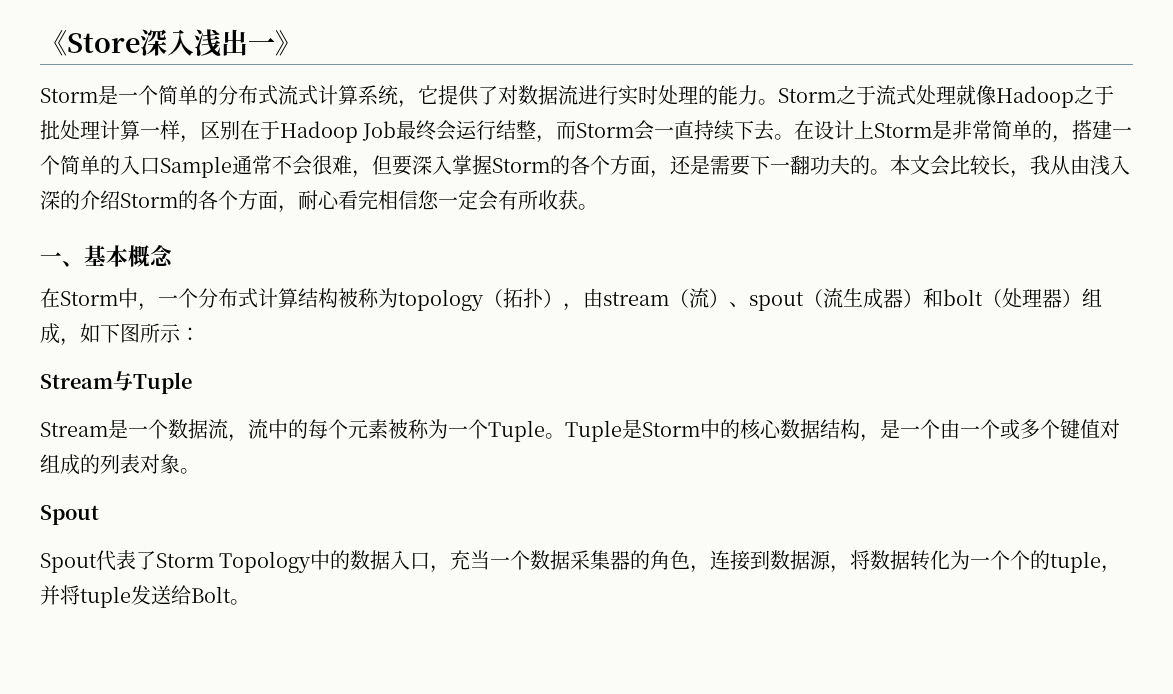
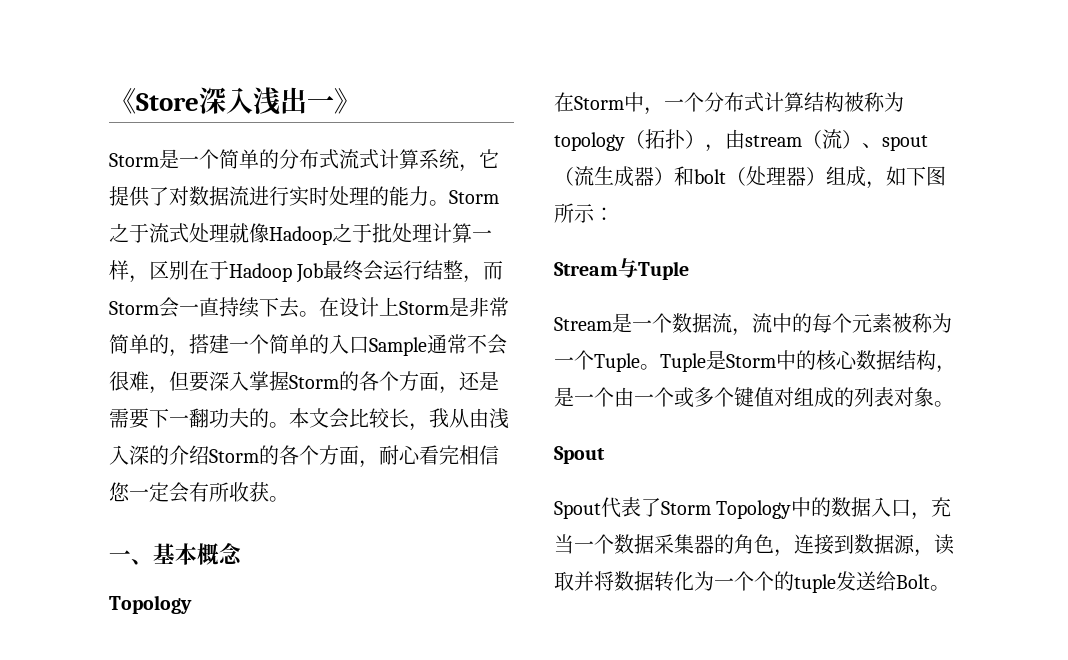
  一、基本概念
+ Topology
- Spout代表了Storm Topology中的数据入口，充当一个数据采集器的角色，连接到数据源，将数据转化为一个个的tuple，并将tuple发送给Bolt。
+ Spout代表了Storm Topology中的数据入口，充当一个数据采集器的角色，连接到数据源，读取并将数据转化为一个个的tuple发送给Bolt。

